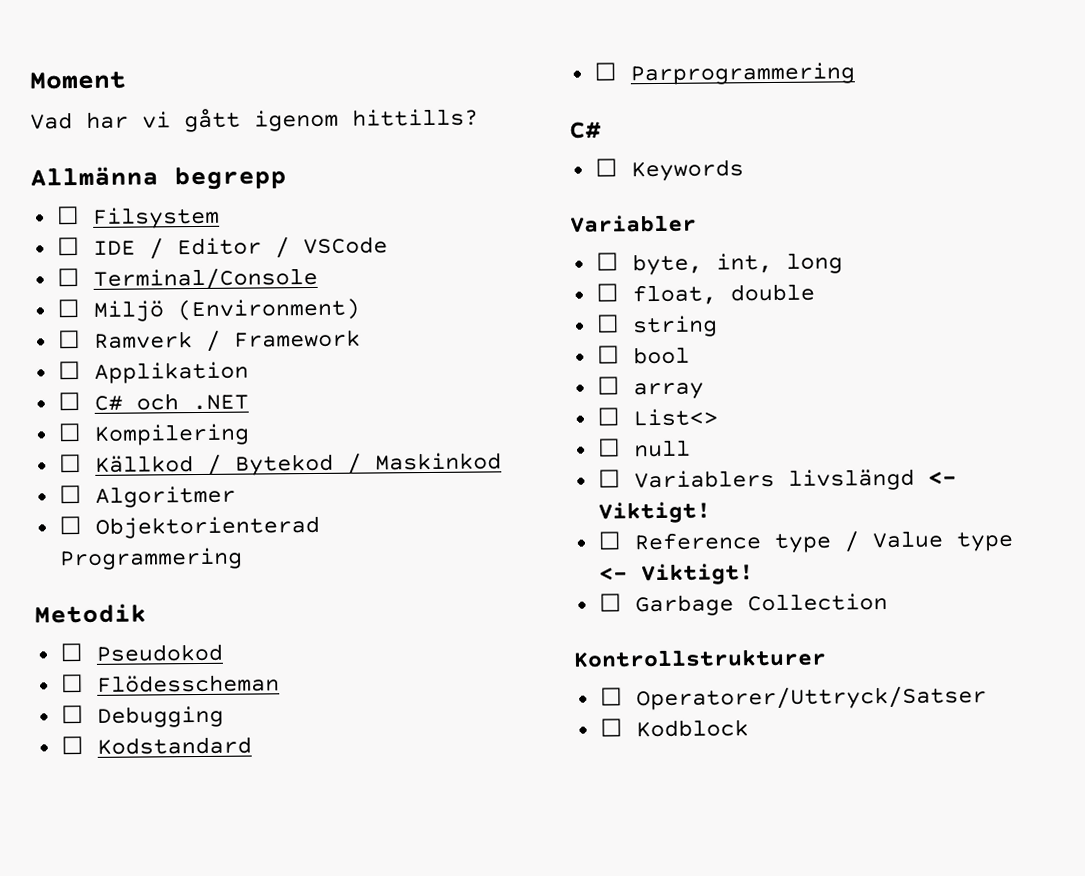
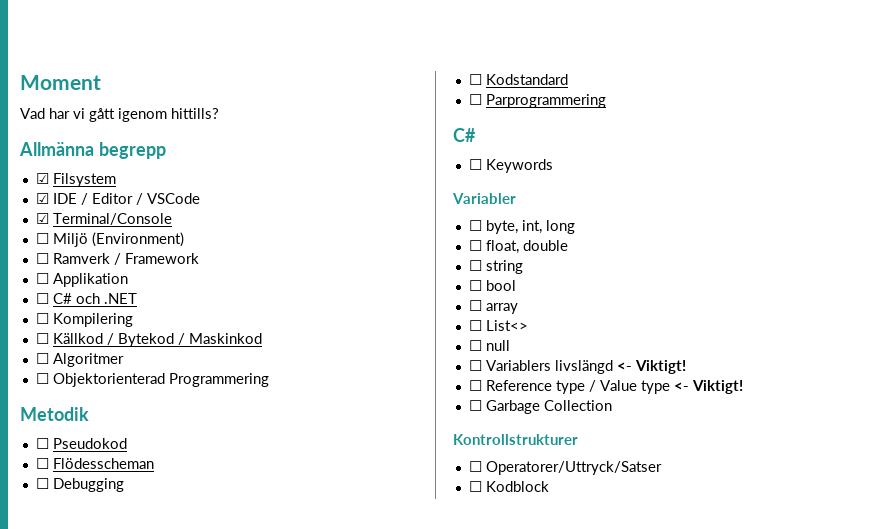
- ☐ Filsystem
+ ☑ Filsystem
- ☐ IDE / Editor / VSCode
+ ☑ IDE / Editor / VSCode
- ☐ Terminal/Console
+ ☑ Terminal/Console

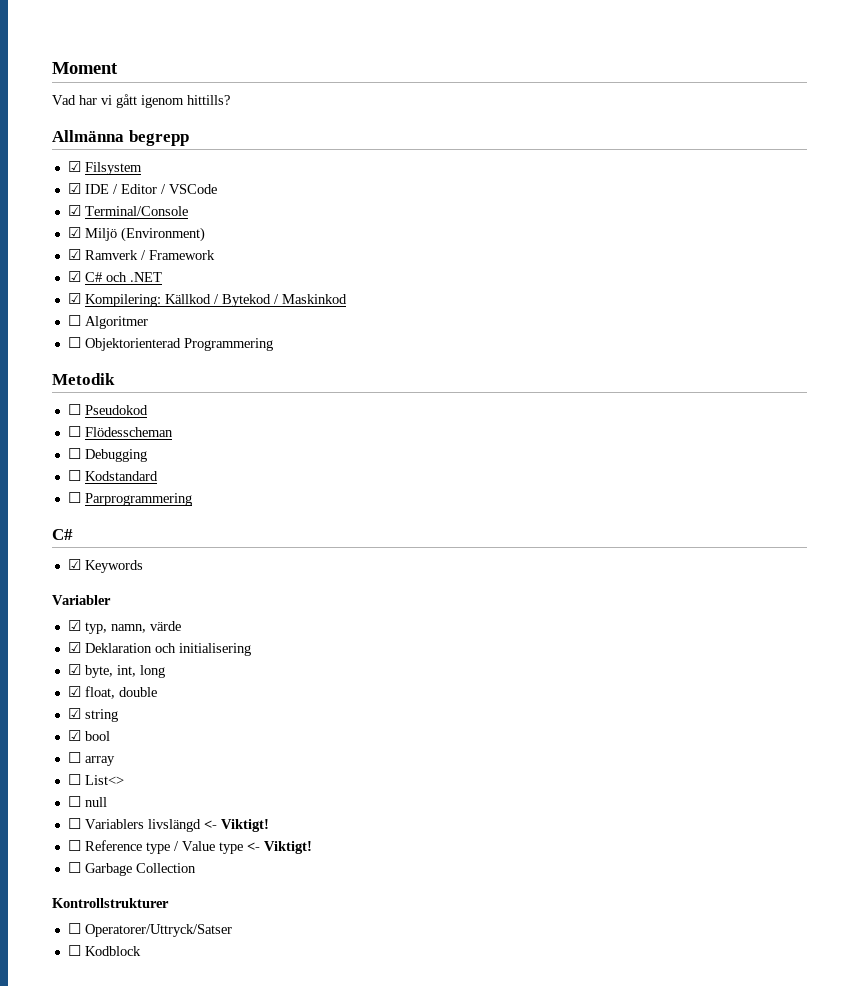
- ☐ Miljö (Environment)
+ ☑ Miljö (Environment)
- ☐ Ramverk / Framework
+ ☑ Ramverk / Framework
- ☐ Applikation
- ☐ C# och .NET
+ ☑ C# och .NET
- ☐ Kompilering
- ☐ Källkod / Bytekod / Maskinkod
+ ☑ Kompilering: Källkod / Bytekod / Maskinkod
- ☐ Keywords
+ ☑ Keywords
- ☐ byte, int, long
+ ☑ typ, namn, värde
+ ☑ Deklaration och initialisering
+ ☑ byte, int, long
- ☐ float, double
+ ☑ float, double
- ☐ string
+ ☑ string
- ☐ bool
+ ☑ bool

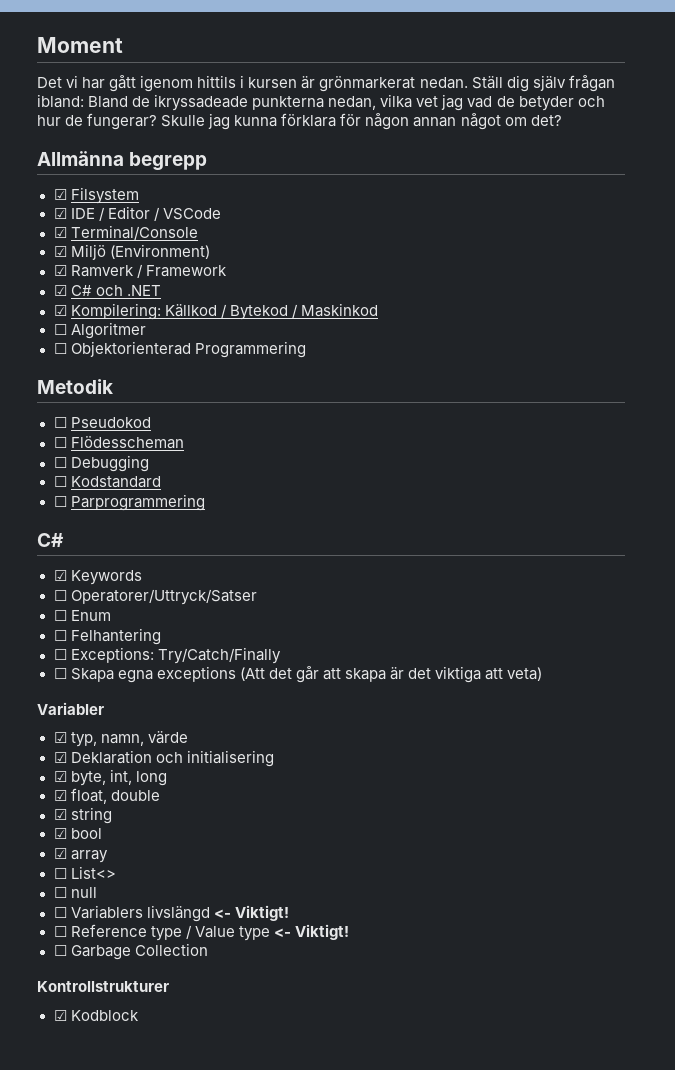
- Vad har vi gått igenom hittills?
+ Det vi har gått igenom hittils i kursen är grönmarkerat nedan. Ställ dig själv frågan ibland: Bland de ikryssadeade punkterna nedan, vilka vet jag vad de betyder och hur de fungerar? Skulle jag kunna förklara för någon annan något om det?
+ ☐ Operatorer/Uttryck/Satser
+ ☐ Enum
+ ☐ Felhantering
+ ☐ Exceptions: Try/Catch/Finally
+ ☐ Skapa egna exceptions (Att det går att skapa är det viktiga att veta)
- ☐ array
+ ☑ array
- ☐ Operatorer/Uttryck/Satser
- ☐ Kodblock
+ ☑ Kodblock

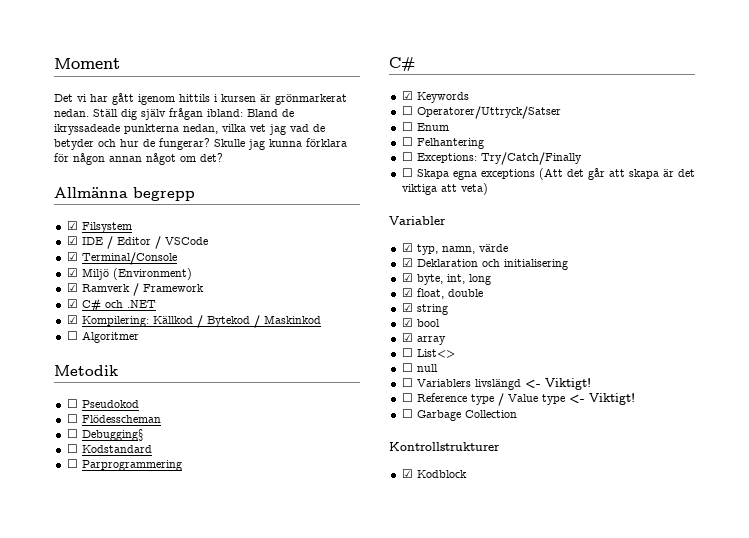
- ☐ Objektorienterad Programmering
- ☐ Debugging
+ ☐ Debugging§

